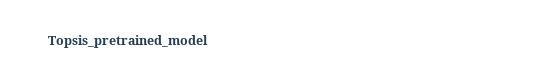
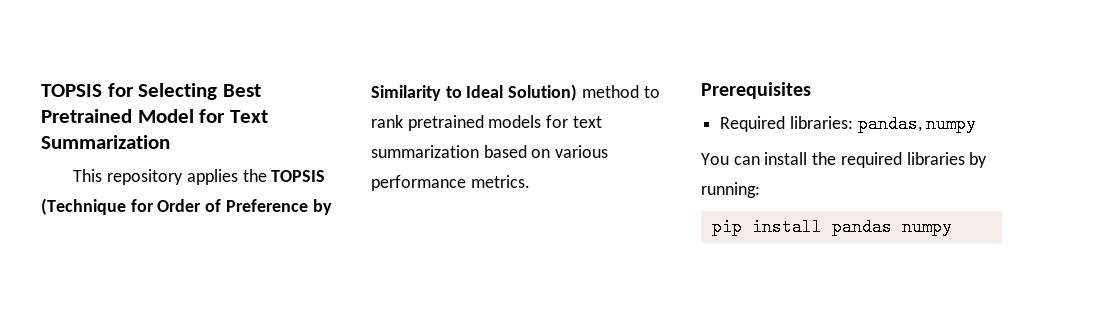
- Topsis_pretrained_model
+ TOPSIS for Selecting Best Pretrained Model for Text Summarization
+ This repository applies the TOPSIS (Technique for Order of Preference by Similarity to Ideal Solution) method to rank pretrained models for text summarization based on various performance metrics.
+ Prerequisites
+ Required libraries: pandas, numpy
+ You can install the required libraries by running:
+ pip install pandas numpy

